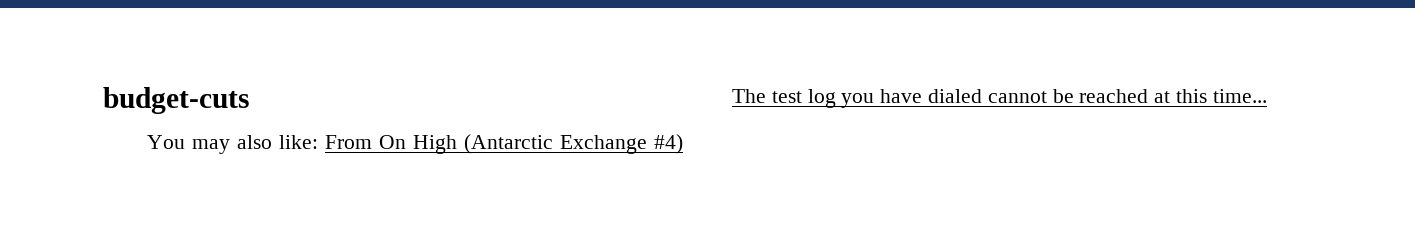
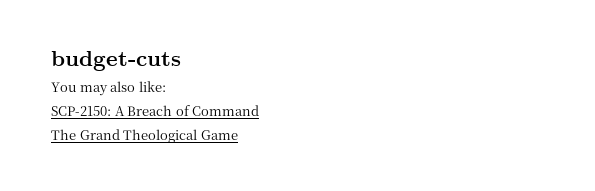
- You may also like: From On High (Antarctic Exchange #4) The test log you have dialed cannot be reached at this time...
+ You may also like:
+ SCP-2150: A Breach of Command
+ The Grand Theological Game

